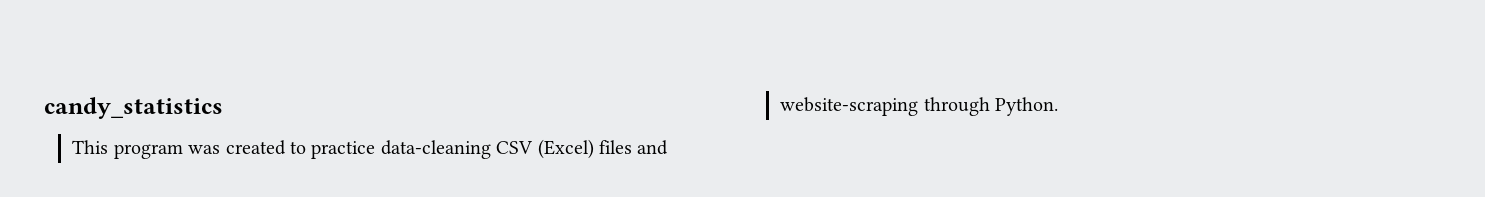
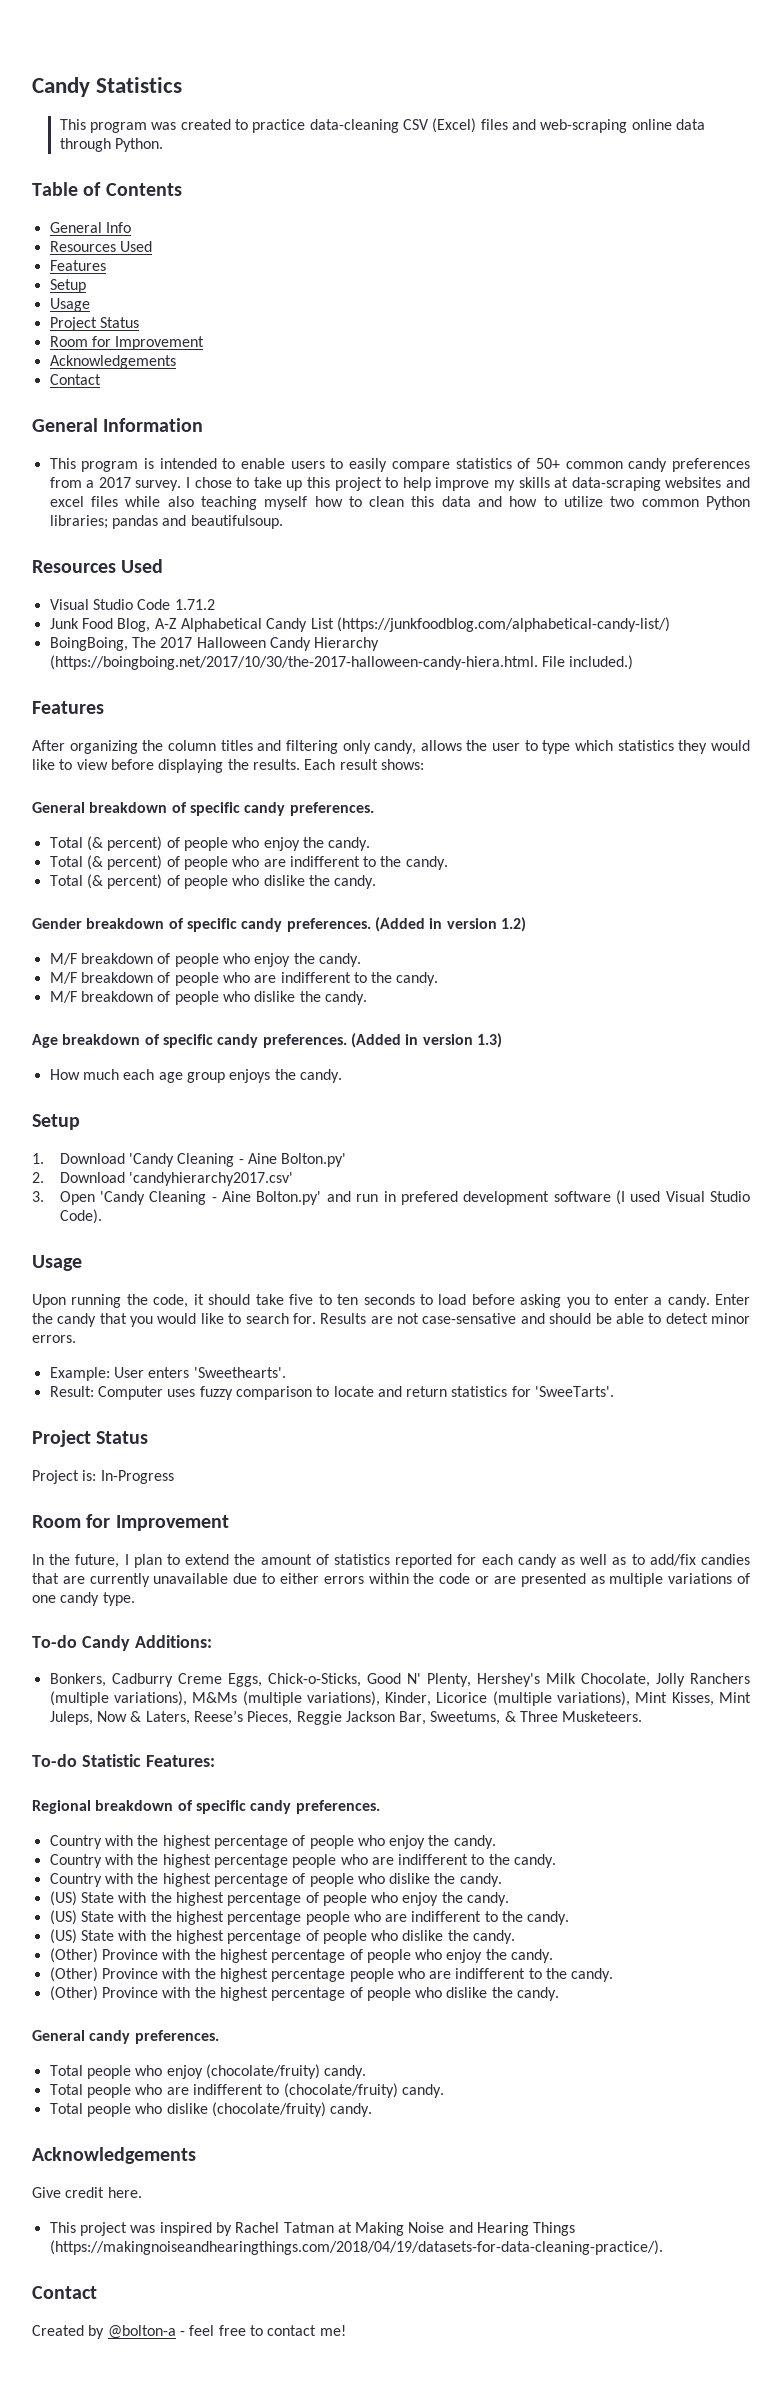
- candy_statistics
+ Candy Statistics
- This program was created to practice data-cleaning CSV (Excel) files and website-scraping through Python.
+ This program was created to practice data-cleaning CSV (Excel) files and web-scraping online data through Python.
+ Table of Contents
+ General Info
+ Resources Used
+ Features
+ Setup
+ Usage
+ Project Status
+ Room for Improvement
+ Acknowledgements
+ Contact
+ General Information
+ This program is intended to enable users to easily compare statistics of 50+ common candy preferences from a 2017 survey. I chose to take up this project to help improve my skills at data-scraping websites and excel files while also teaching myself how to clean this data and how to utilize two common Python libraries; pandas and beautifulsoup.
+ Resources Used
+ Visual Studio Code 1.71.2
+ Junk Food Blog, A-Z Alphabetical Candy List (https://junkfoodblog.com/alphabetical-candy-list/)
+ BoingBoing, The 2017 Halloween Candy Hierarchy (https://boingboing.net/2017/10/30/the-2017-halloween-candy-hiera.html. File included.)
+ Features
+ After organizing the column titles and filtering only candy, allows the user to type which statistics they would like to view before displaying the results. Each result shows:
+ General breakdown of specific candy preferences.
+ Total (& percent) of people who enjoy the candy.
+ Total (& percent) of people who are indifferent to the candy.
+ Total (& percent) of people who dislike the candy.
+ Gender breakdown of specific candy preferences. (Added in version 1.2)
+ M/F breakdown of people who enjoy the candy.
+ M/F breakdown of people who are indifferent to the candy.
+ M/F breakdown of people who dislike the candy.
+ Age breakdown of specific candy preferences. (Added in version 1.3)
+ How much each age group enjoys the candy.
+ Setup
+ 1. Download 'Candy Cleaning - Aine Bolton.py'
+ 2. Download 'candyhierarchy2017.csv'
+ 3. Open 'Candy Cleaning - Aine Bolton.py' and run in prefered development software (I used Visual Studio Code).
+ Usage
+ Upon running the code, it should take five to ten seconds to load before asking you to enter a candy. Enter the candy that you would like to search for. Results are not case-sensative and should be able to detect minor errors.
+ Example: User enters 'Sweethearts'.
+ Result: Computer uses fuzzy comparison to locate and return statistics for 'SweeTarts'.
+ Project Status
+ Project is: In-Progress
+ Room for Improvement
+ In the future, I plan to extend the amount of statistics reported for each candy as well as to add/fix candies that are currently unavailable due to either errors within the code or are presented as multiple variations of one candy type.
+ To-do Candy Additions:
+ Bonkers, Cadburry Creme Eggs, Chick-o-Sticks, Good N' Plenty, Hershey's Milk Chocolate, Jolly Ranchers (multiple variations), M&Ms (multiple variations), Kinder, Licorice (multiple variations), Mint Kisses, Mint Juleps, Now & Laters, Reese’s Pieces, Reggie Jackson Bar, Sweetums, & Three Musketeers.
+ To-do Statistic Features:
+ Regional breakdown of specific candy preferences.
+ Country with the highest percentage of people who enjoy the candy.
+ Country with the highest percentage people who are indifferent to the candy.
+ Country with the highest percentage of people who dislike the candy.
+ (US) State with the highest percentage of people who enjoy the candy.
+ (US) State with the highest percentage people who are indifferent to the candy.
+ (US) State with the highest percentage of people who dislike the candy.
+ (Other) Province with the highest percentage of people who enjoy the candy.
+ (Other) Province with the highest percentage people who are indifferent to the candy.
+ (Other) Province with the highest percentage of people who dislike the candy.
+ General candy preferences.
+ Total people who enjoy (chocolate/fruity) candy.
+ Total people who are indifferent to (chocolate/fruity) candy.
+ Total people who dislike (chocolate/fruity) candy.
+ Acknowledgements
+ Give credit here.
+ This project was inspired by Rachel Tatman at Making Noise and Hearing Things (https://makingnoiseandhearingthings.com/2018/04/19/datasets-for-data-cleaning-practice/).
+ Contact
+ Created by @bolton-a - feel free to contact me!

